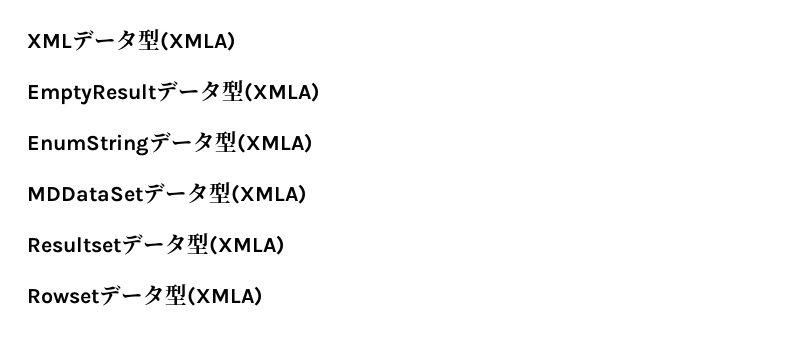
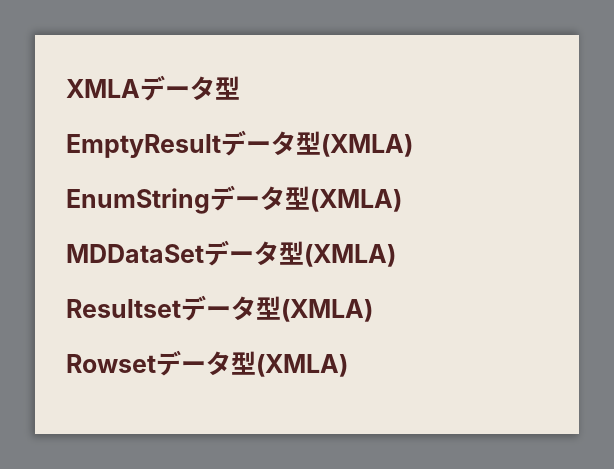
- XMLデータ型(XMLA)
+ XMLAデータ型

